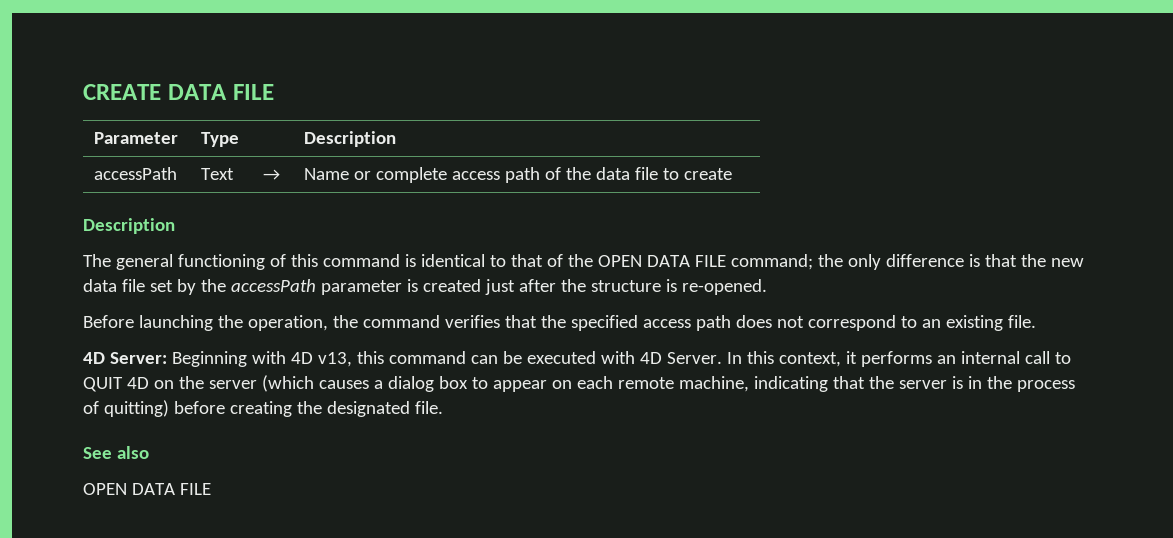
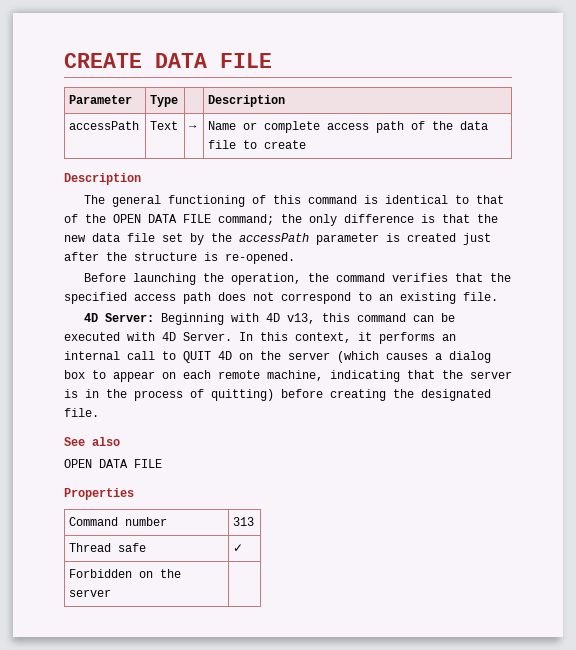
+ Properties
+ Command number | 313
+ Thread safe | ✓
+ Forbidden on the server |

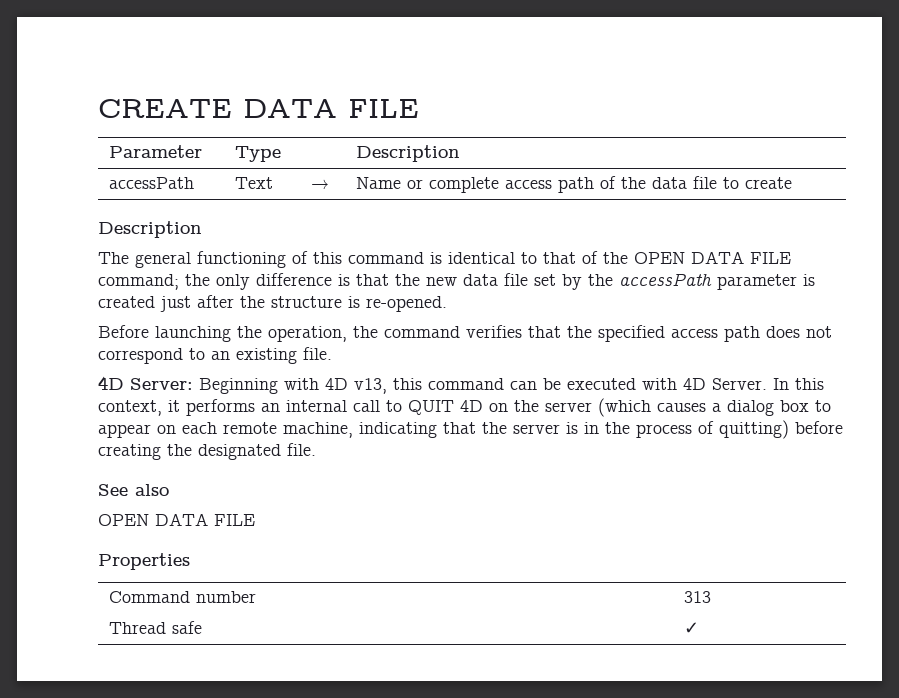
- Forbidden on the server |

